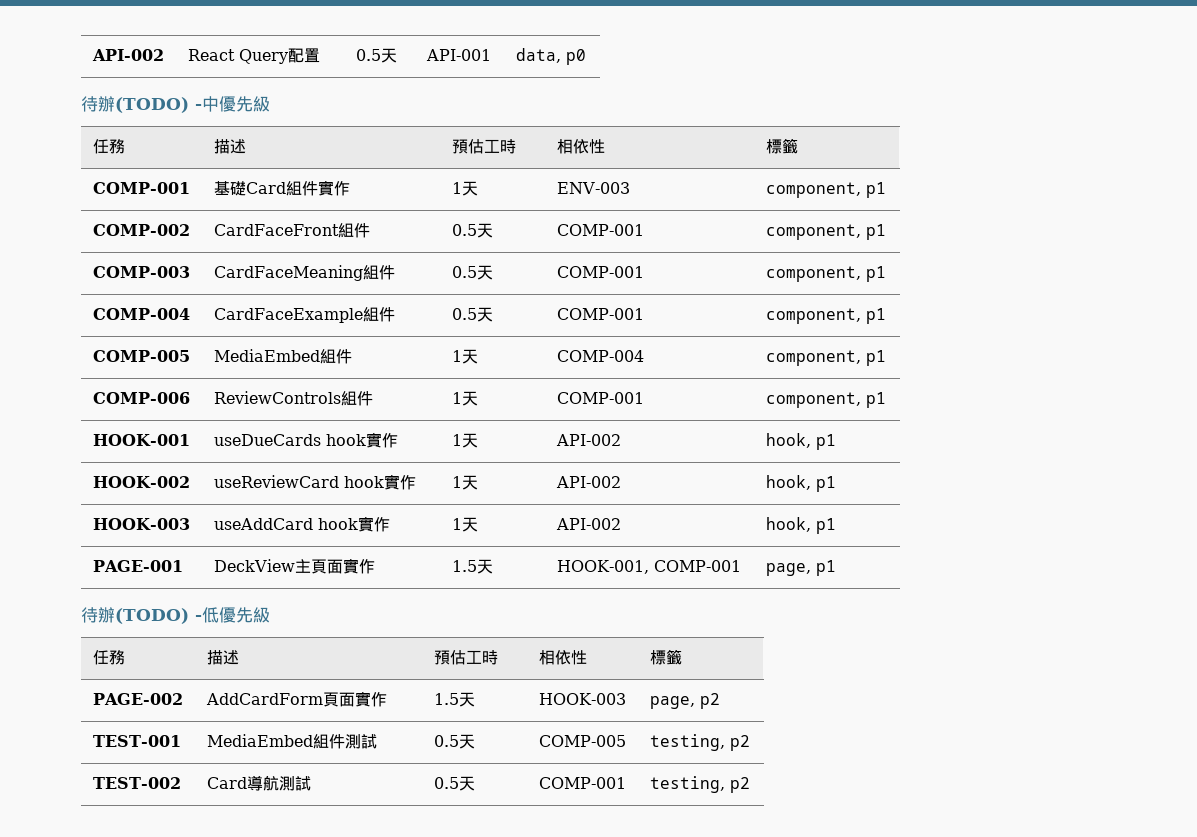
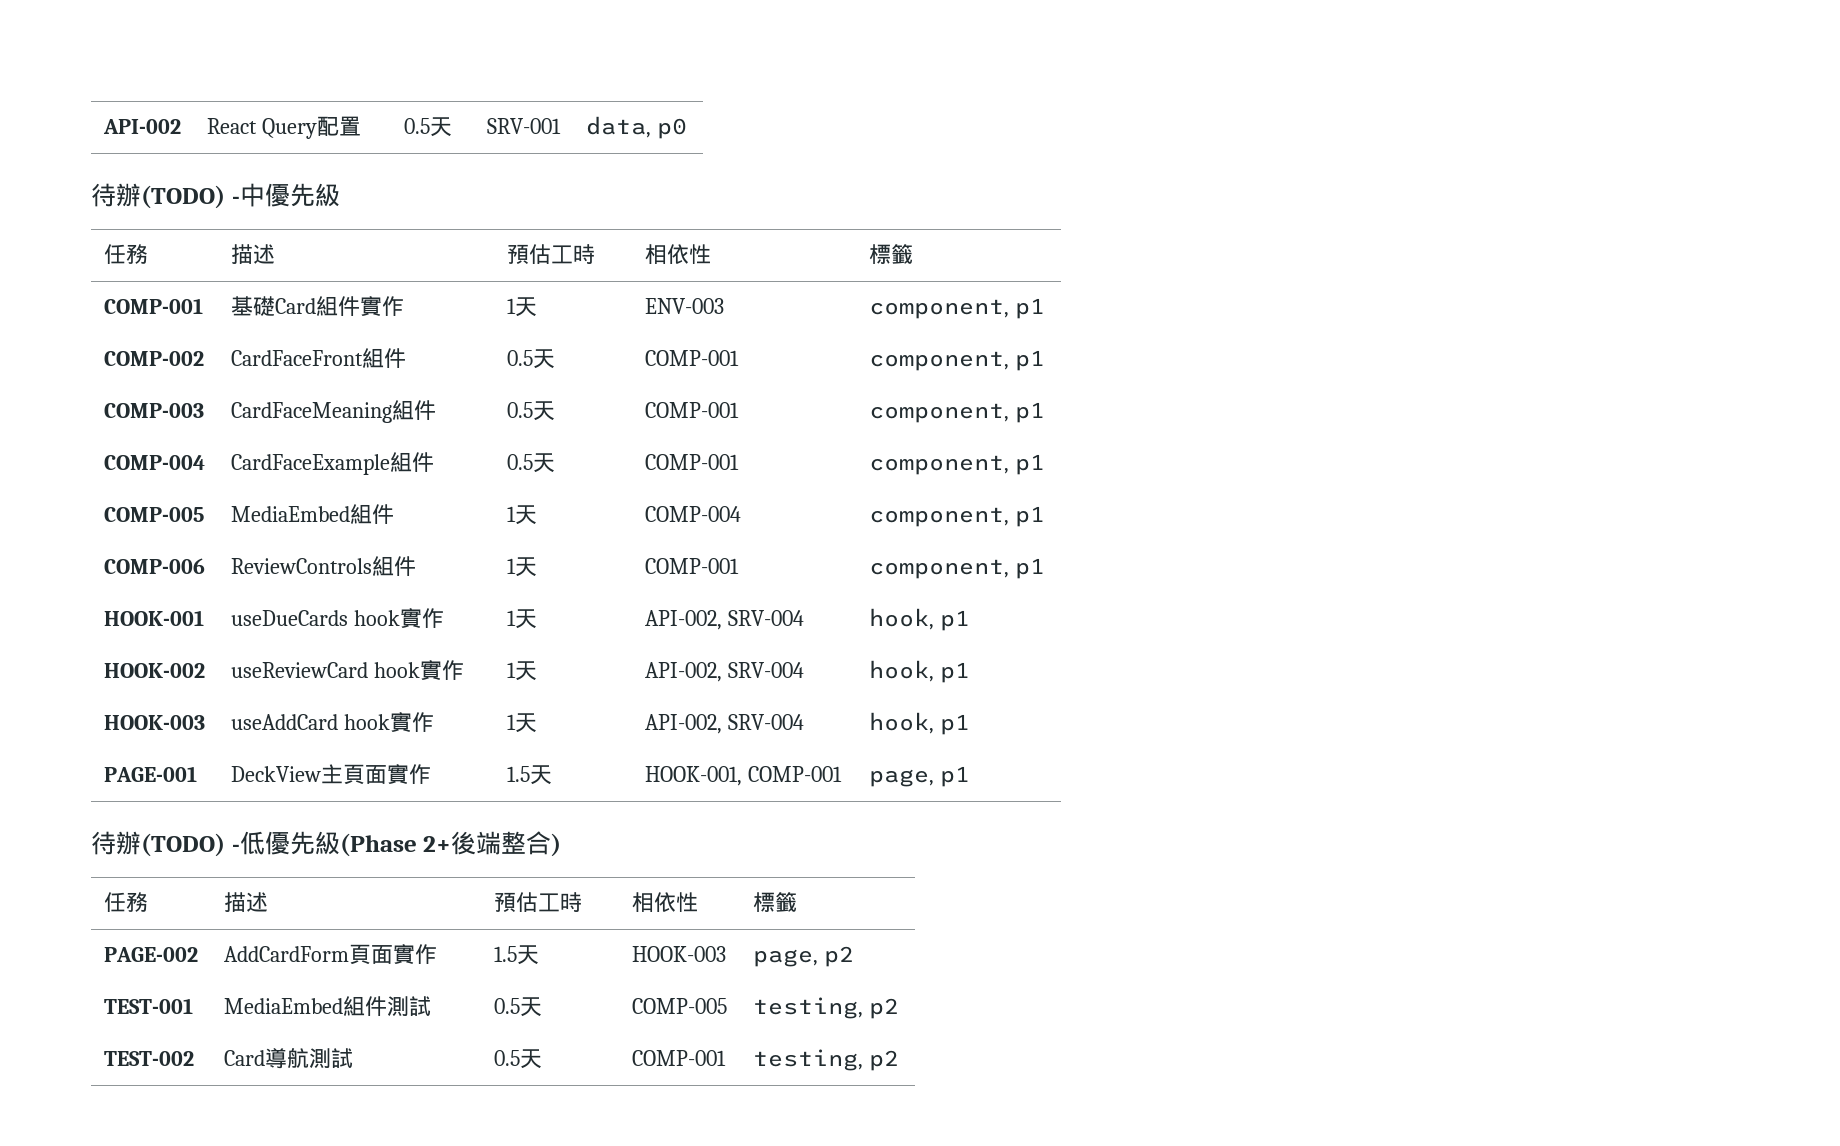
- API-002 | React Query配置 | 0.5天 | API-001 | data, p0
+ API-002 | React Query配置 | 0.5天 | SRV-001 | data, p0
- HOOK-001 | useDueCards hook實作 | 1天 | API-002 | hook, p1
+ HOOK-001 | useDueCards hook實作 | 1天 | API-002, SRV-004 | hook, p1
- HOOK-002 | useReviewCard hook實作 | 1天 | API-002 | hook, p1
+ HOOK-002 | useReviewCard hook實作 | 1天 | API-002, SRV-004 | hook, p1
- HOOK-003 | useAddCard hook實作 | 1天 | API-002 | hook, p1
+ HOOK-003 | useAddCard hook實作 | 1天 | API-002, SRV-004 | hook, p1
- 待辦(TODO) -低優先級
+ 待辦(TODO) -低優先級(Phase 2+後端整合)

